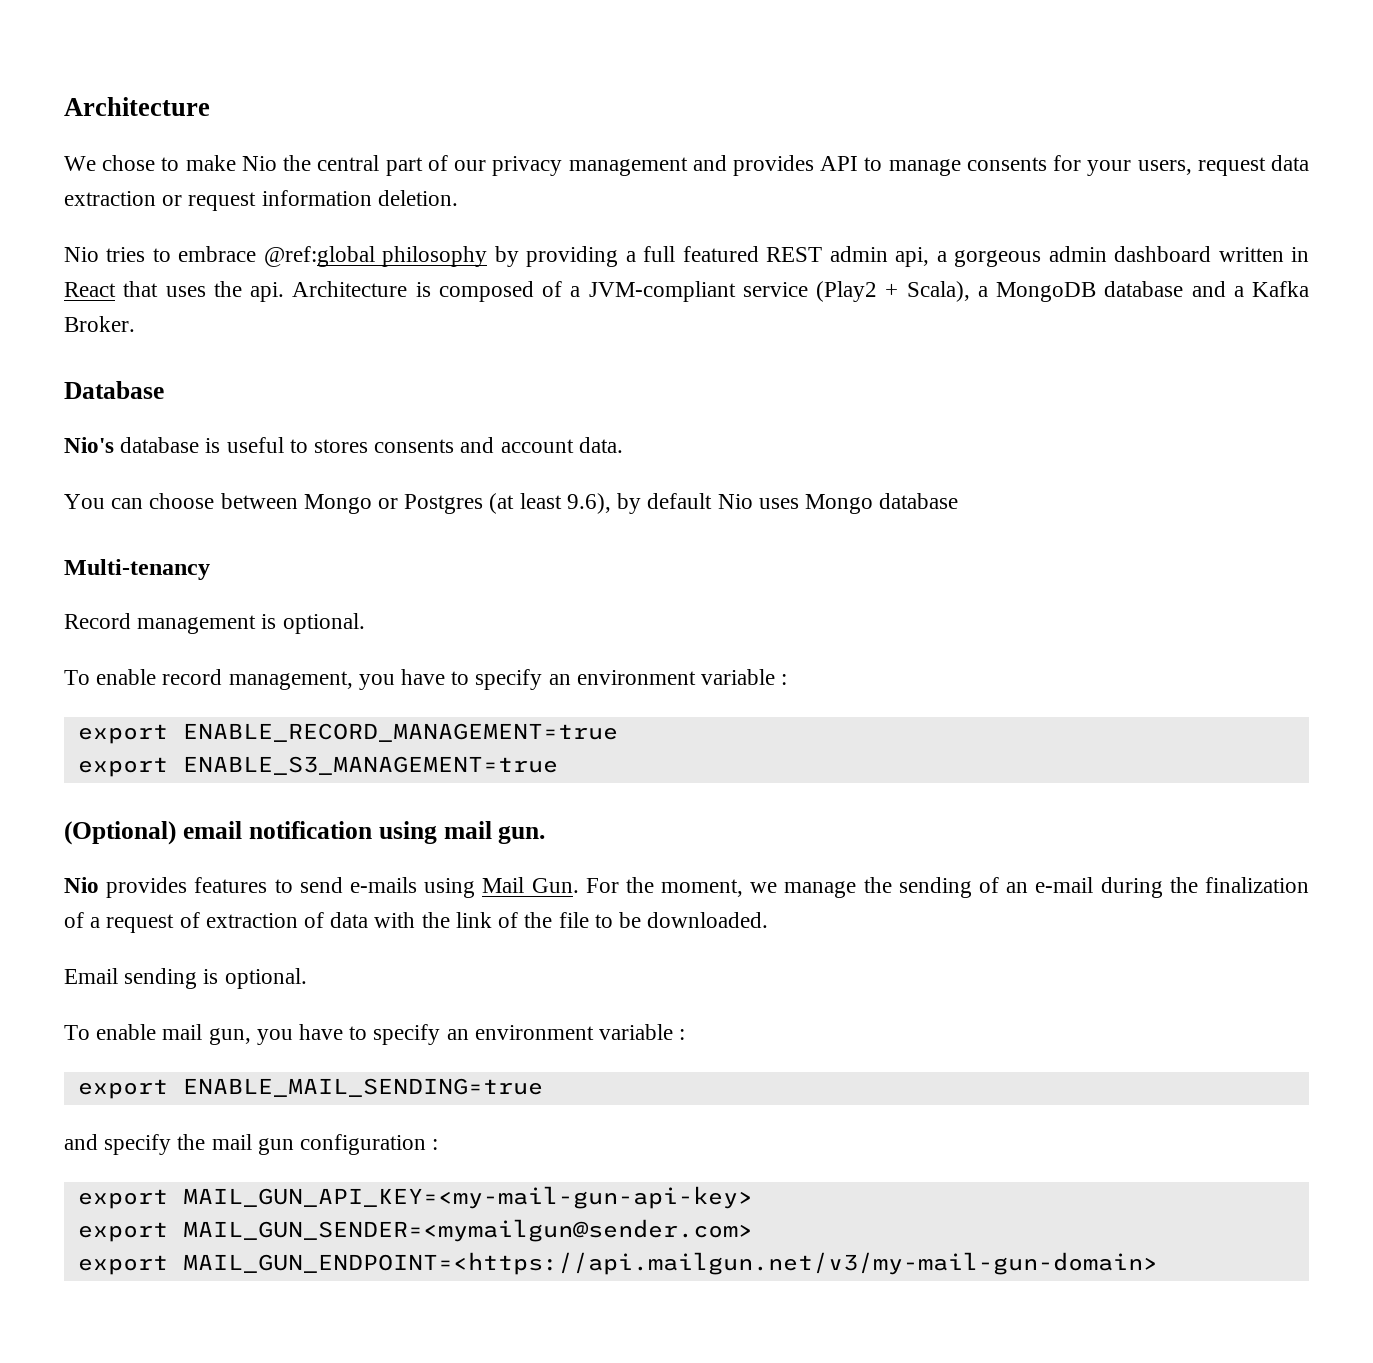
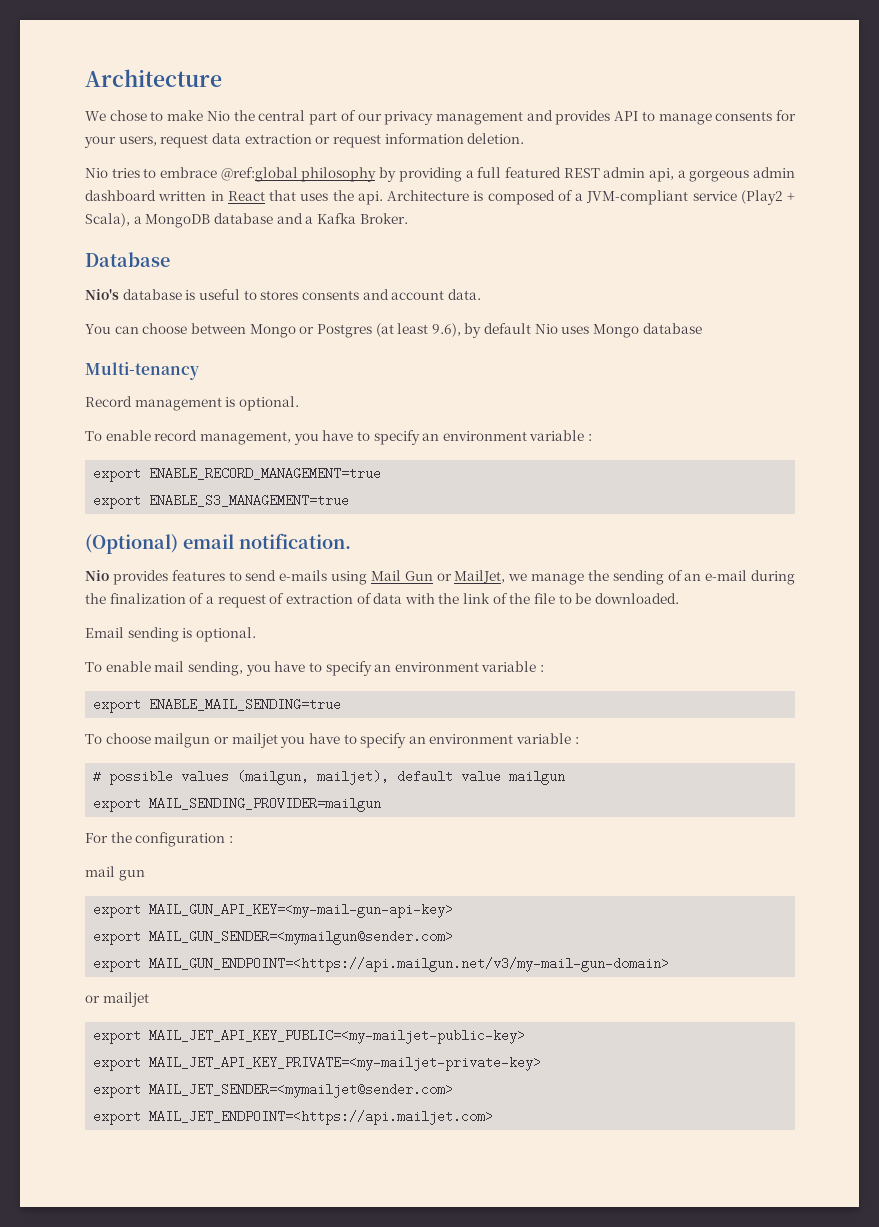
- (Optional) email notification using mail gun.
+ (Optional) email notification.
- Nio provides features to send e-mails using Mail Gun. For the moment, we manage the sending of an e-mail during the finalization of a request of extraction of data with the link of the file to be downloaded.
+ Nio provides features to send e-mails using Mail Gun or MailJet, we manage the sending of an e-mail during the finalization of a request of extraction of data with the link of the file to be downloaded.
- To enable mail gun, you have to specify an environment variable :
+ To enable mail sending, you have to specify an environment variable :
- and specify the mail gun configuration :
+ To choose mailgun or mailjet you have to specify an environment variable :
+ # possible values (mailgun, mailjet), default value mailgun
+ export MAIL_SENDING_PROVIDER=mailgun
+ For the configuration :
+ mail gun
  export MAIL_GUN_ENDPOINT=<https://api.mailgun.net/v3/my-mail-gun-domain>
+ or mailjet
+ export MAIL_JET_API_KEY_PUBLIC=<my-mailjet-public-key>
+ export MAIL_JET_API_KEY_PRIVATE=<my-mailjet-private-key>
+ export MAIL_JET_SENDER=<mymailjet@sender.com>
+ export MAIL_JET_ENDPOINT=<https://api.mailjet.com>

